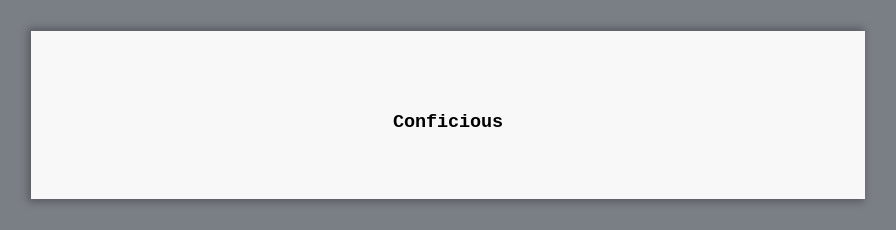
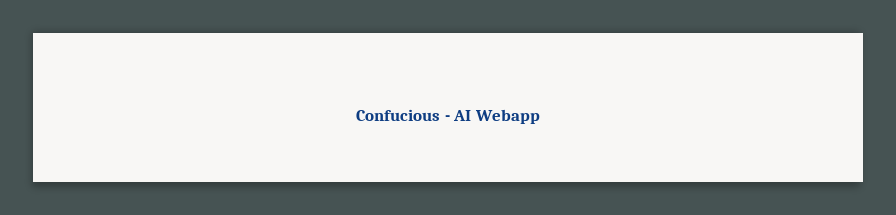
- Conficious
+ Confucious - AI Webapp

